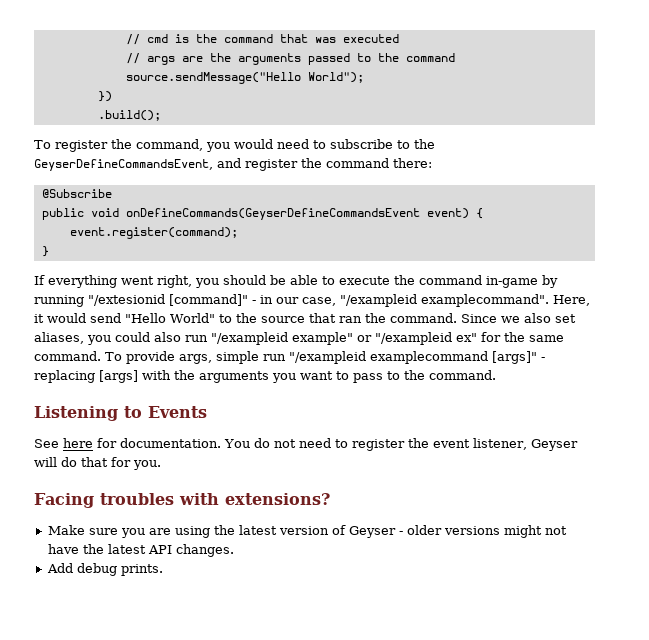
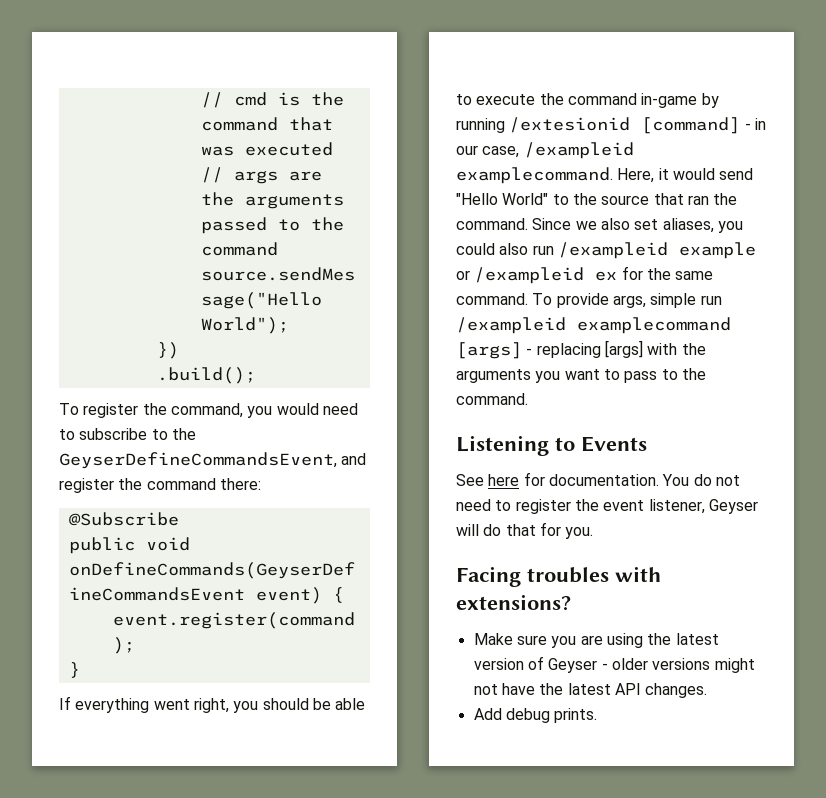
- If everything went right, you should be able to execute the command in-game by running "/extesionid [command]" - in our case, "/exampleid examplecommand".
+ If everything went right, you should be able to execute the command in-game by running /extesionid [command] - in our case, /exampleid examplecommand.
- Since we also set aliases, you could also run "/exampleid example" or "/exampleid ex" for the same command.
+ Since we also set aliases, you could also run /exampleid example or /exampleid ex for the same command.
- To provide args, simple run "/exampleid examplecommand [args]" - replacing [args] with the arguments you want to pass to the command.
+ To provide args, simple run /exampleid examplecommand [args] - replacing [args] with the arguments you want to pass to the command.

